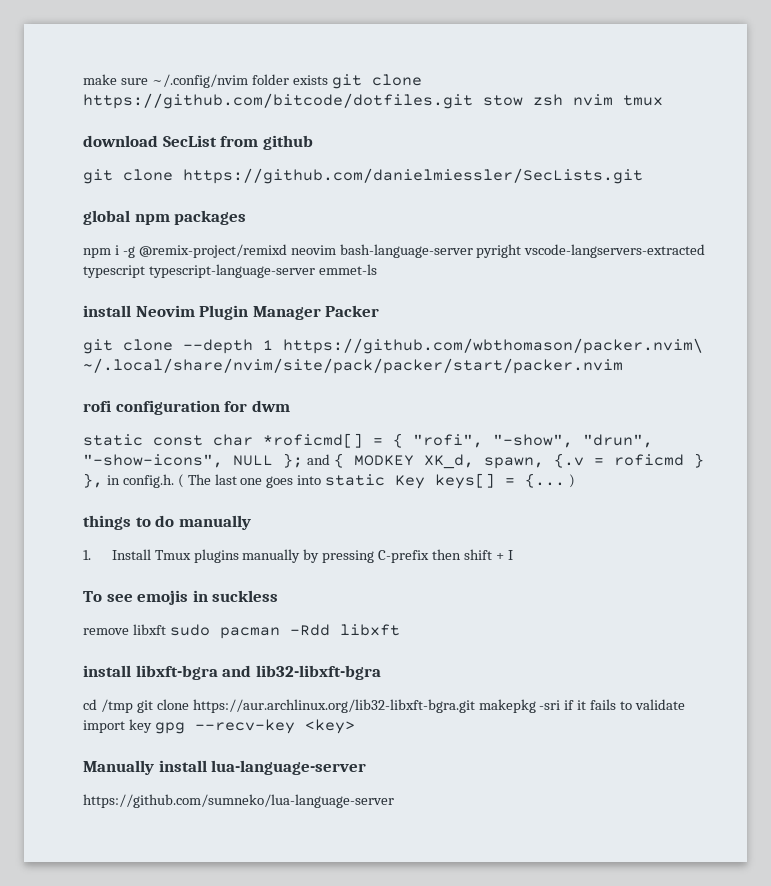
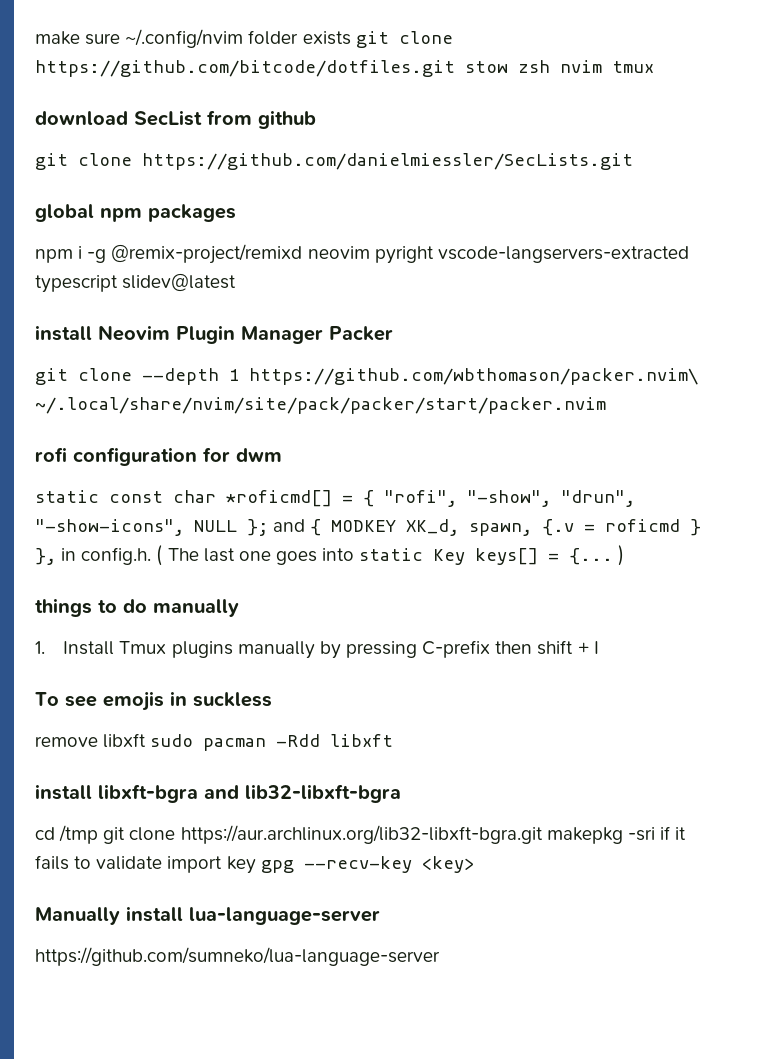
- npm i -g @remix-project/remixd neovim bash-language-server pyright vscode-langservers-extracted typescript typescript-language-server emmet-ls
+ npm i -g @remix-project/remixd neovim pyright vscode-langservers-extracted typescript slidev@latest

